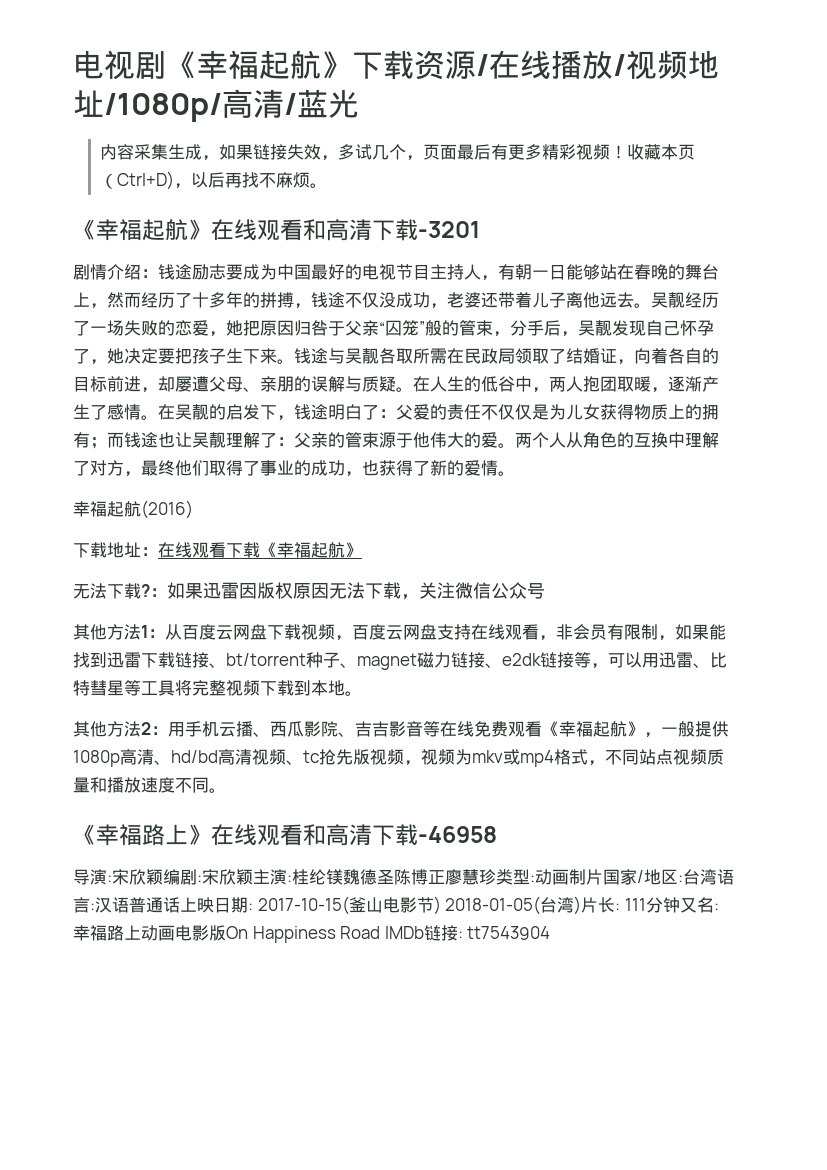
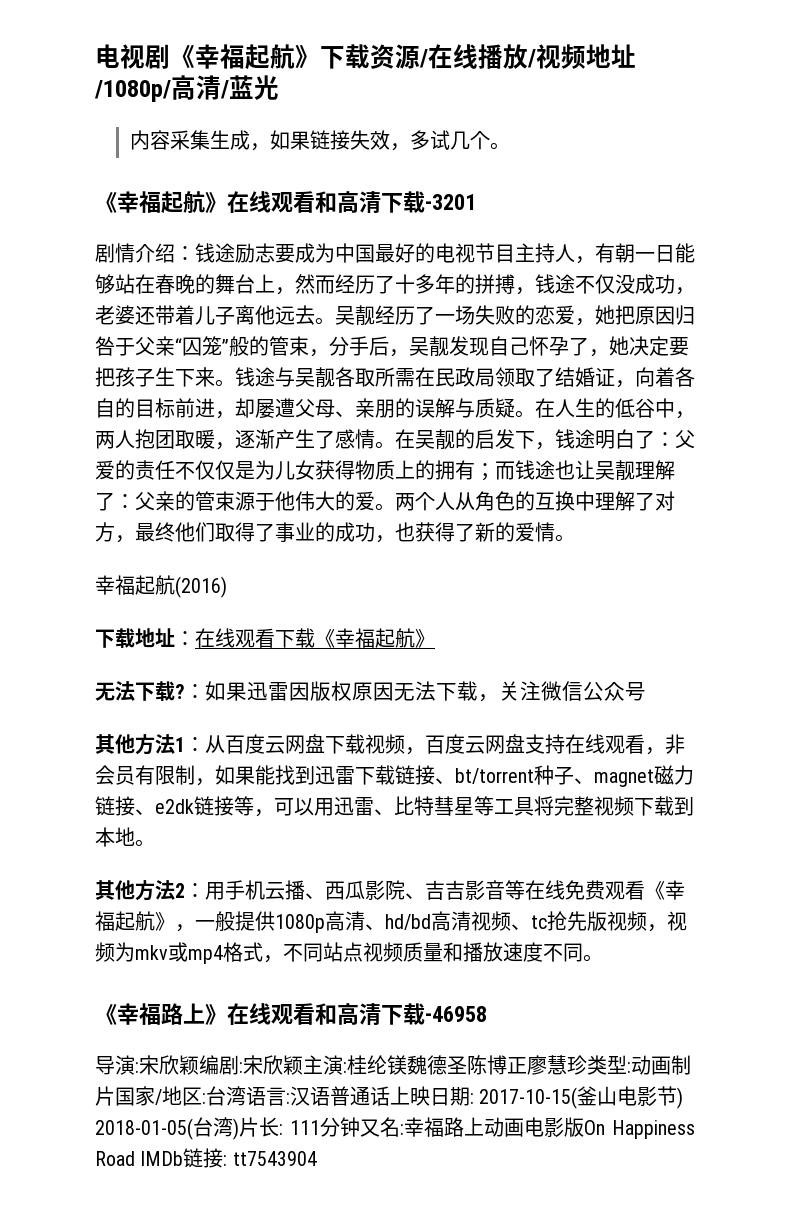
- 内容采集生成，如果链接失效，多试几个，页面最后有更多精彩视频！收藏本页（Ctrl+D)，以后再找不麻烦。
+ 内容采集生成，如果链接失效，多试几个。

